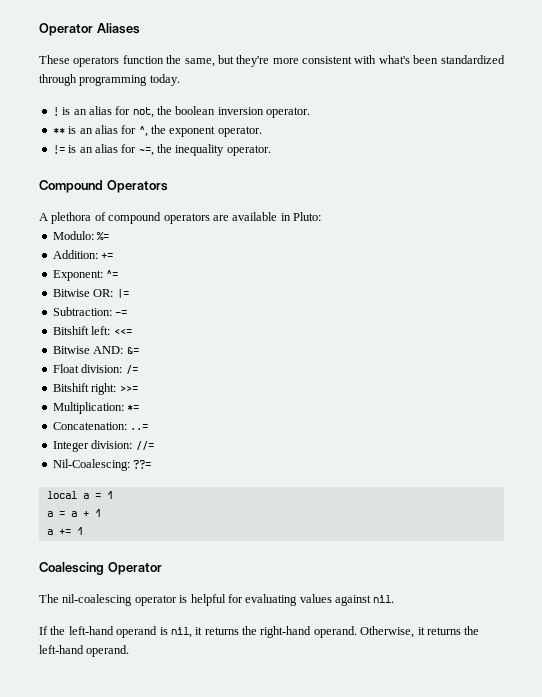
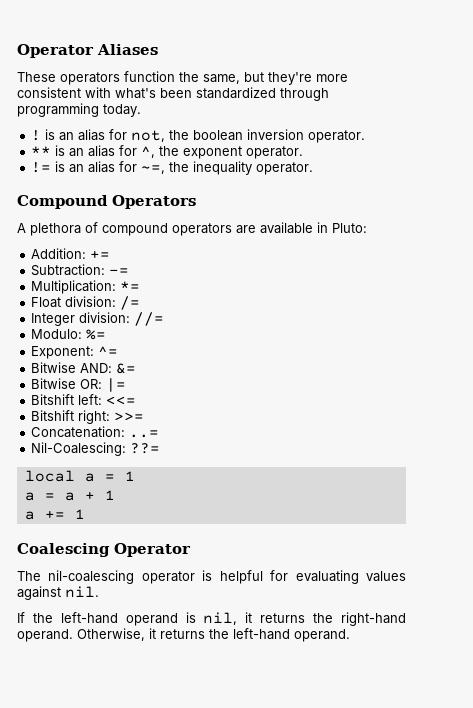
+ Addition: +=
+ Subtraction: -=
+ Multiplication: *=
+ Float division: /=
+ Integer division: //=
- Addition: +=
+ Bitwise AND: &=
- Subtraction: -=
- Bitwise AND: &=
- Float division: /=
- Multiplication: *=
- Integer division: //=

